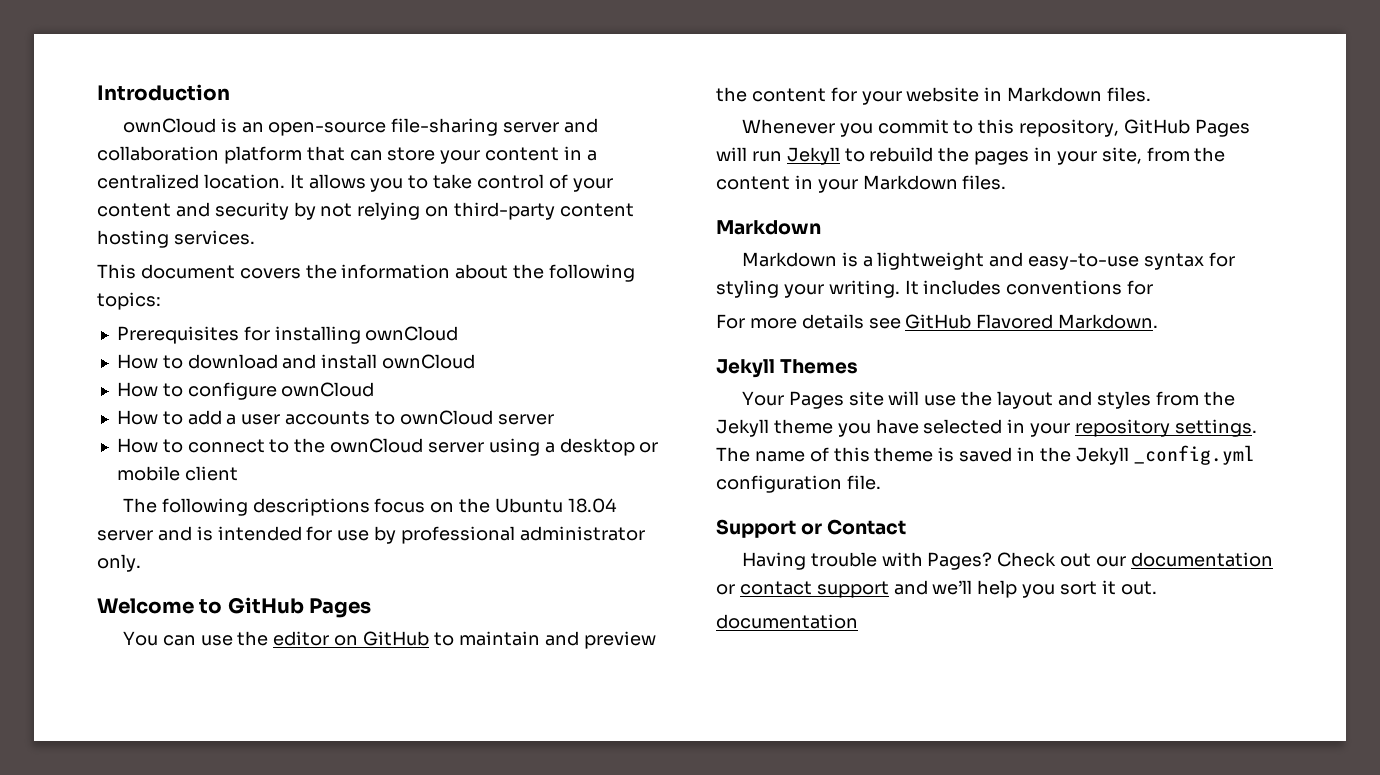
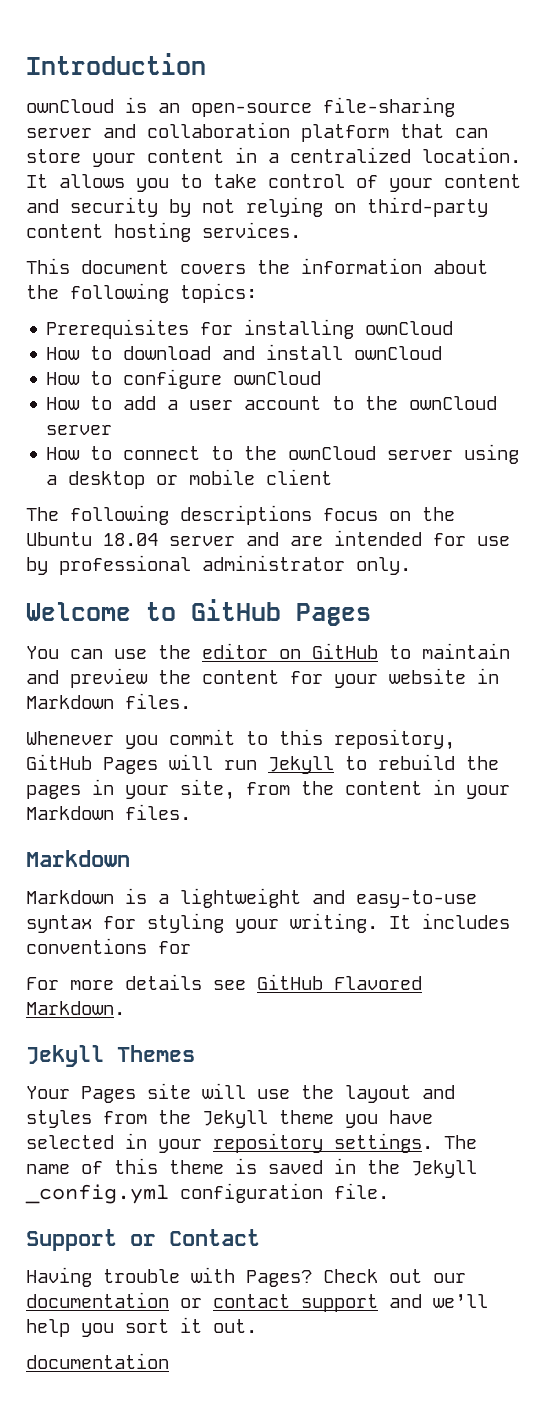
- How to add a user accounts to ownCloud server
+ How to add a user account to the ownCloud server
- The following descriptions focus on the Ubuntu 18.04 server and is intended for use by professional administrator only.
+ The following descriptions focus on the Ubuntu 18.04 server and are intended for use by professional administrator only.

